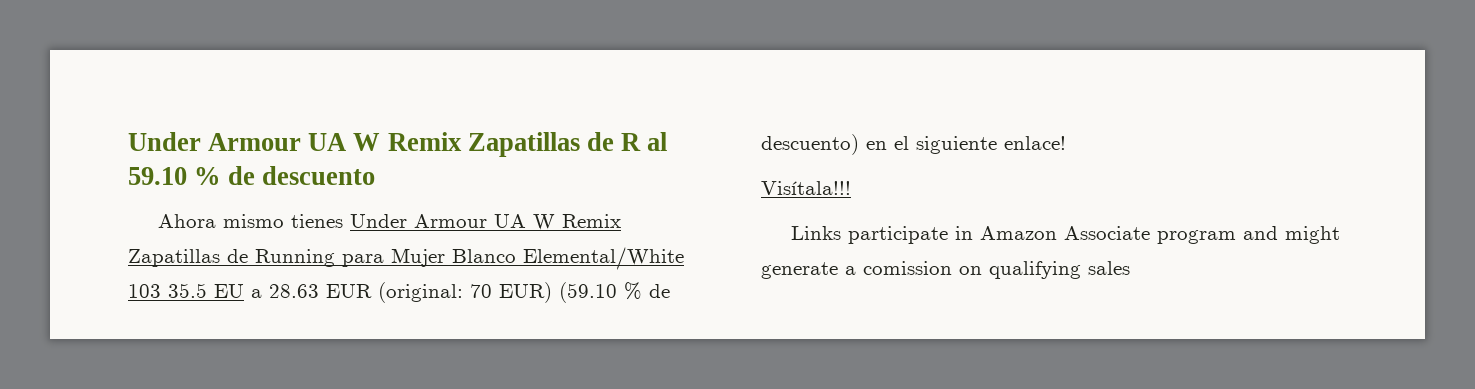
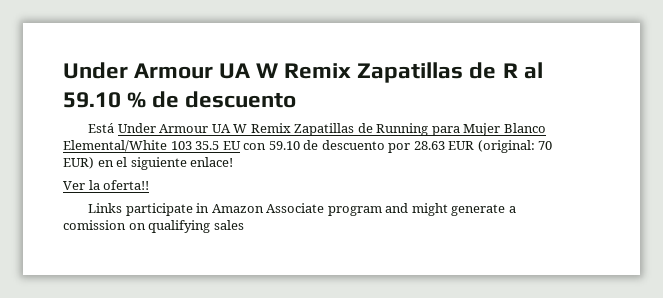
- Ahora mismo tienes Under Armour UA W Remix Zapatillas de Running para Mujer Blanco Elemental/White 103 35.5 EU a 28.63 EUR (original: 70 EUR) (59.10 % de descuento) en el siguiente enlace!
+ Está Under Armour UA W Remix Zapatillas de Running para Mujer Blanco Elemental/White 103 35.5 EU con 59.10 de descuento por 28.63 EUR (original: 70 EUR) en el siguiente enlace!
- Visítala!!!
+ Ver la oferta!!

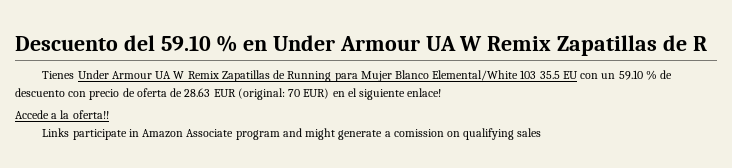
- Under Armour UA W Remix Zapatillas de R al 59.10 % de descuento
- Está Under Armour UA W Remix Zapatillas de Running para Mujer Blanco Elemental/White 103 35.5 EU con 59.10 de descuento por 28.63 EUR (original: 70 EUR) en el siguiente enlace!
+ Descuento del 59.10 % en Under Armour UA W Remix Zapatillas de R
+ Tienes Under Armour UA W Remix Zapatillas de Running para Mujer Blanco Elemental/White 103 35.5 EU con un 59.10 % de descuento con precio de oferta de 28.63 EUR (original: 70 EUR) en el siguiente enlace!
- Ver la oferta!!
+ Accede a la oferta!!

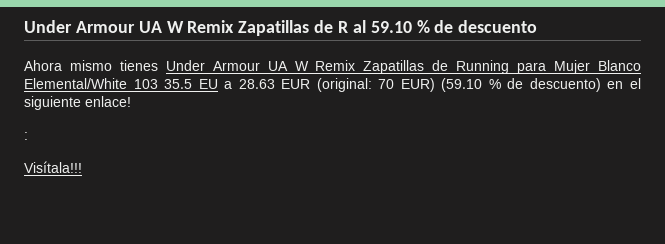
- Descuento del 59.10 % en Under Armour UA W Remix Zapatillas de R
- Tienes Under Armour UA W Remix Zapatillas de Running para Mujer Blanco Elemental/White 103 35.5 EU con un 59.10 % de descuento con precio de oferta de 28.63 EUR (original: 70 EUR) en el siguiente enlace!
+ Under Armour UA W Remix Zapatillas de R al 59.10 % de descuento
+ Ahora mismo tienes Under Armour UA W Remix Zapatillas de Running para Mujer Blanco Elemental/White 103 35.5 EU a 28.63 EUR (original: 70 EUR) (59.10 % de descuento) en el siguiente enlace!
- Accede a la oferta!!
- Links participate in Amazon Associate program and might generate a comission on qualifying sales
+ :
+ Visítala!!!

